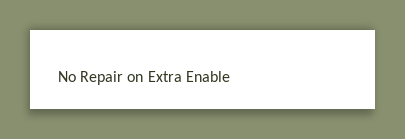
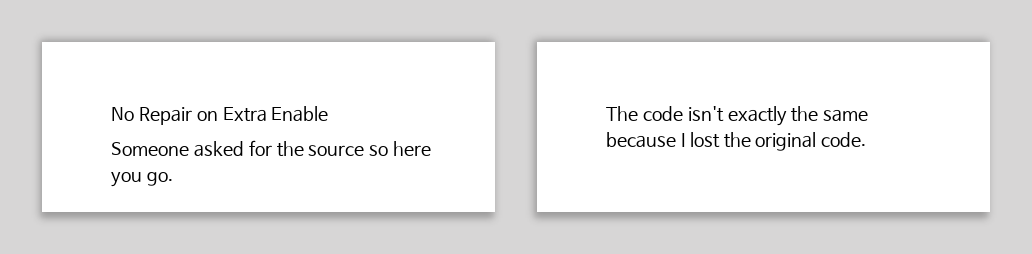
+ Someone asked for the source so here you go.
+ The code isn't exactly the same because I lost the original code.

